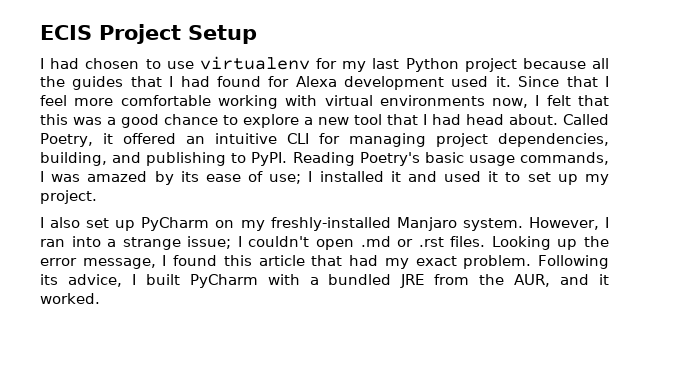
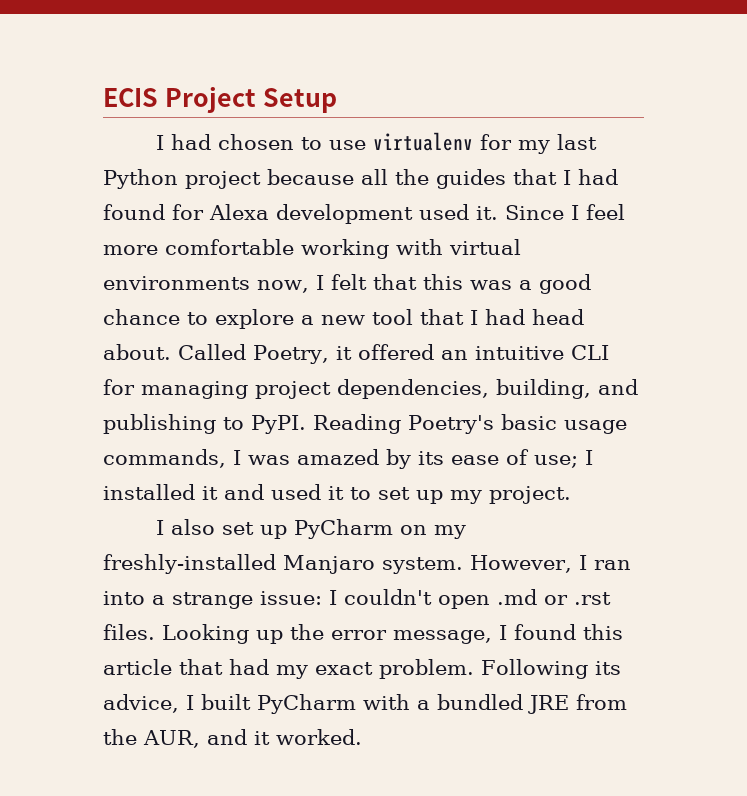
- Since that I feel more comfortable working with virtual environments now, I felt that this was a good chance to explore a new tool that I had head about.
+ Since I feel more comfortable working with virtual environments now, I felt that this was a good chance to explore a new tool that I had head about.
- However, I ran into a strange issue; I couldn't open .md or .rst files.
+ However, I ran into a strange issue: I couldn't open .md or .rst files.

